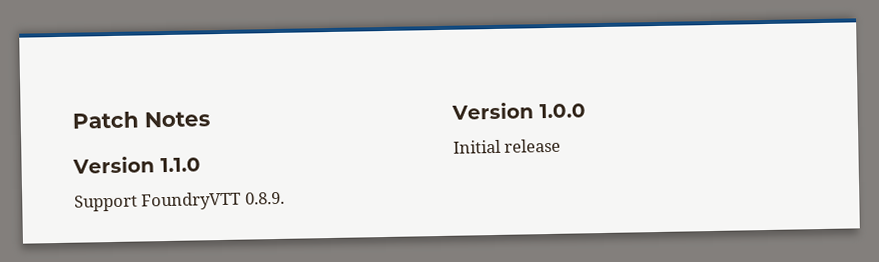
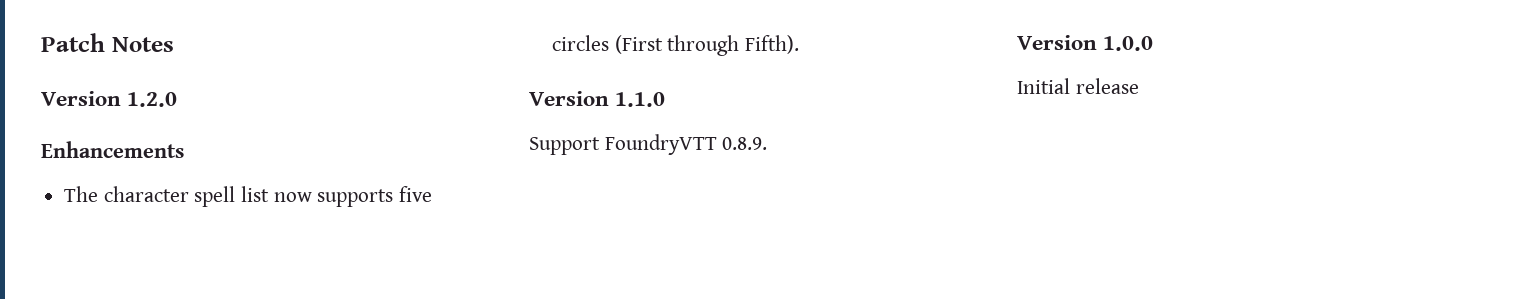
+ Version 1.2.0
+ Enhancements
+ The character spell list now supports five circles (First through Fifth).

